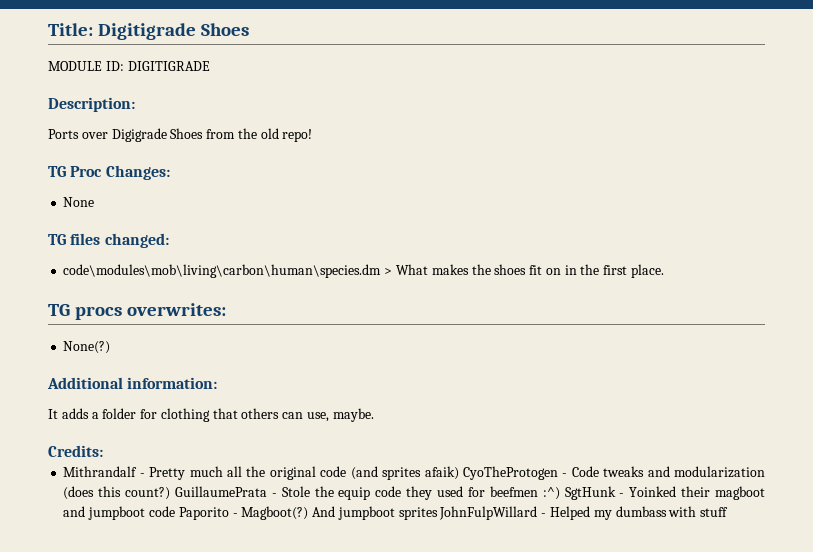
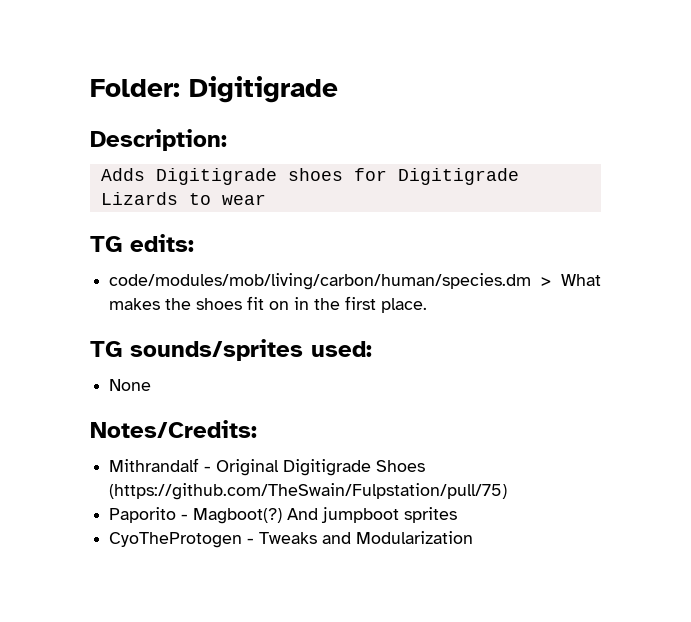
- Title: Digitigrade Shoes
- MODULE ID: DIGITIGRADE
+ Folder: Digitigrade
  Description:
- Ports over Digigrade Shoes from the old repo!
- TG Proc Changes:
- None
- TG files changed:
- code\modules\mob\living\carbon\human\species.dm > What makes the shoes fit on in the first place.
+ Adds Digitigrade shoes for Digitigrade Lizards to wear
+ TG edits:
+ code/modules/mob/living/carbon/human/species.dm > What makes the shoes fit on in the first place.
- TG procs overwrites:
- None(?)
- Additional information:
- It adds a folder for clothing that others can use, maybe.
- Credits:
- Mithrandalf - Pretty much all the original code (and sprites afaik) CyoTheProtogen - Code tweaks and modularization (does this count?) GuillaumePrata - Stole the equip code they used for beefmen :^) SgtHunk - Yoinked their magboot and jumpboot code Paporito - Magboot(?)
+ TG sounds/sprites used:
+ None
+ Notes/Credits:
+ Mithrandalf - Original Digitigrade Shoes (https://github.com/TheSwain/Fulpstation/pull/75)
+ Paporito - Magboot(?)
- And jumpboot sprites JohnFulpWillard - Helped my dumbass with stuff
+ And jumpboot sprites
+ CyoTheProtogen - Tweaks and Modularization

